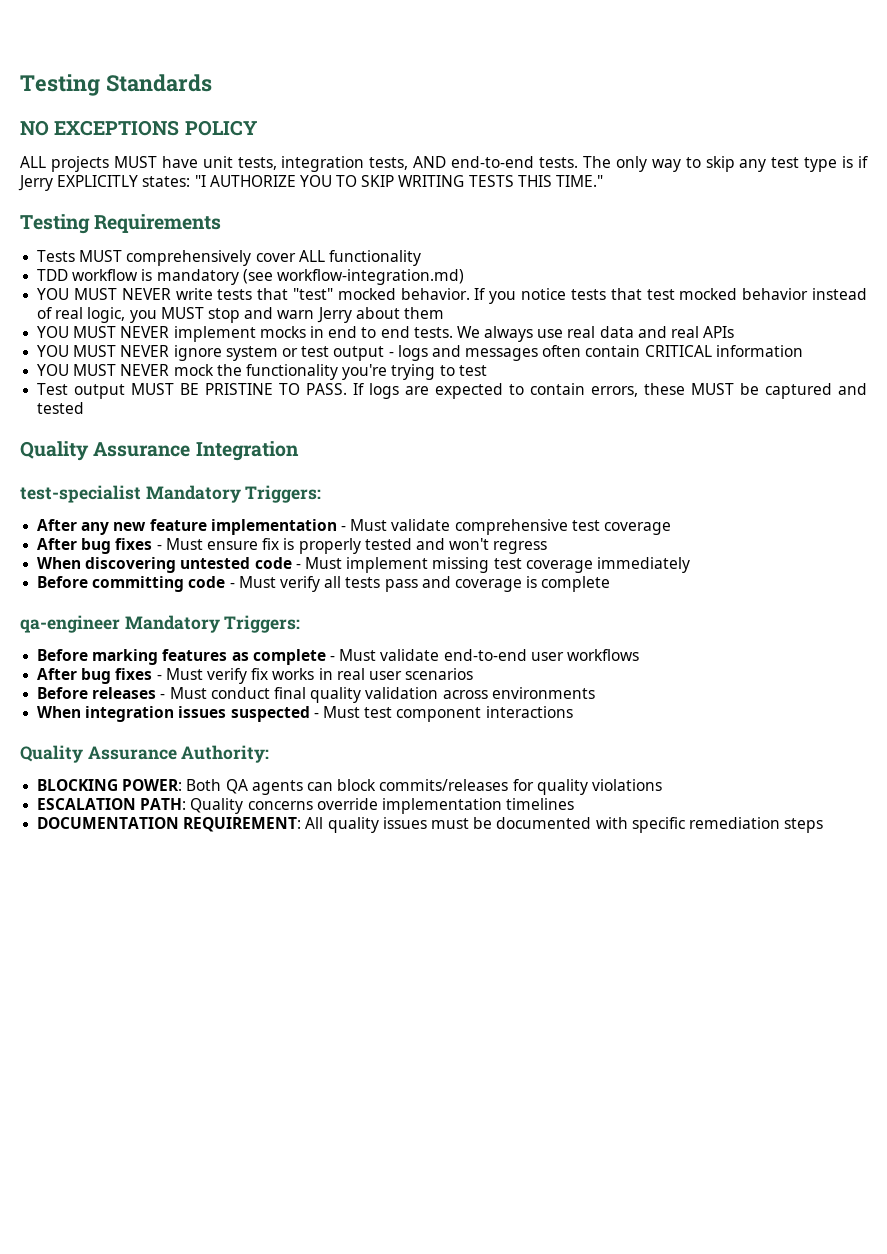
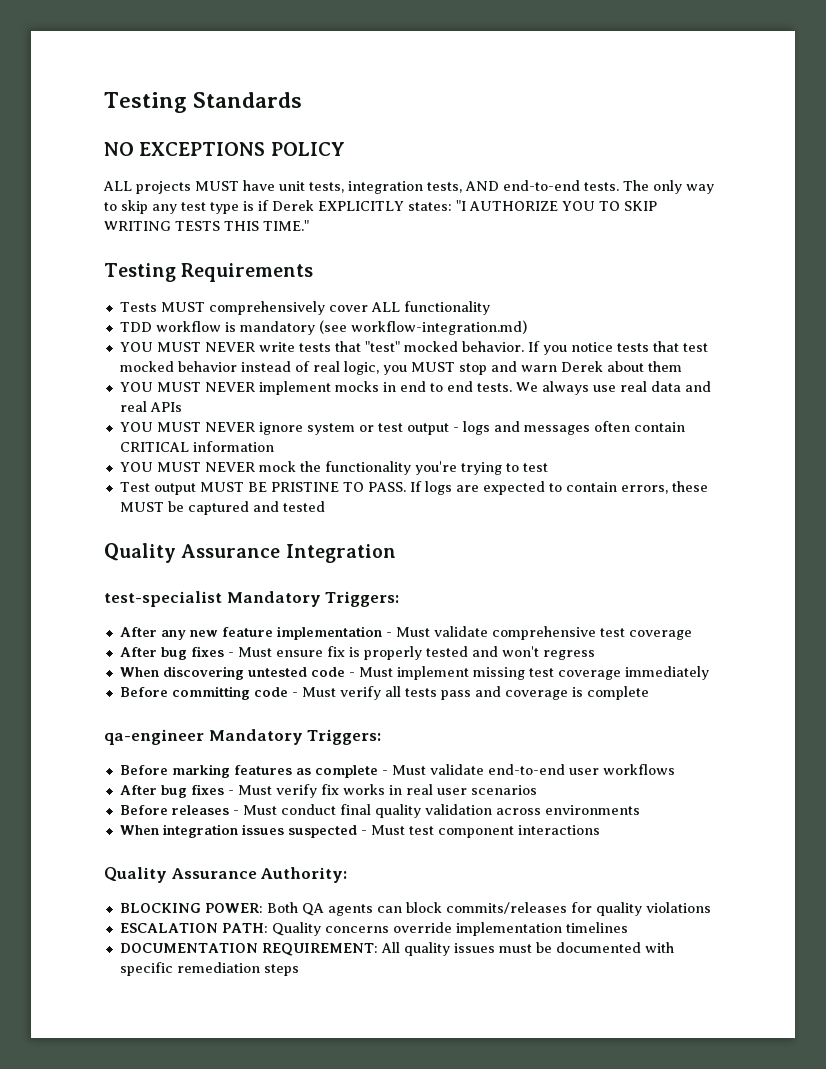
- The only way to skip any test type is if Jerry EXPLICITLY states: "I AUTHORIZE YOU TO SKIP WRITING TESTS THIS TIME."
+ The only way to skip any test type is if Derek EXPLICITLY states: "I AUTHORIZE YOU TO SKIP WRITING TESTS THIS TIME."
- If you notice tests that test mocked behavior instead of real logic, you MUST stop and warn Jerry about them
+ If you notice tests that test mocked behavior instead of real logic, you MUST stop and warn Derek about them

